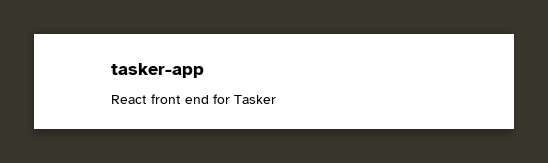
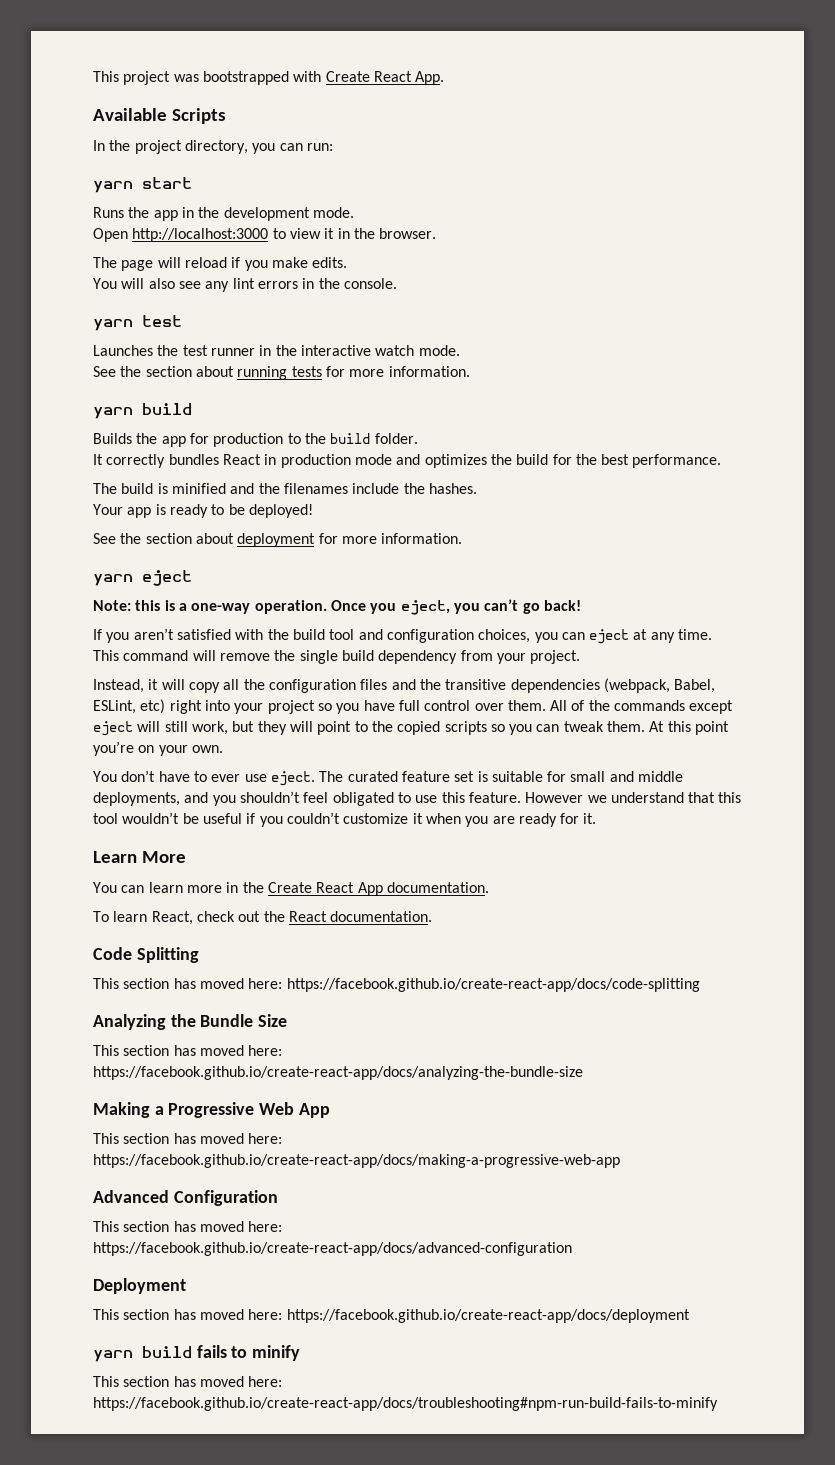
- tasker-app
- React front end for Tasker
+ This project was bootstrapped with Create React App.
+ Available Scripts
+ In the project directory, you can run:
+ yarn start
+ Runs the app in the development mode.
+ Open http://localhost:3000 to view it in the browser.
+ The page will reload if you make edits.
+ You will also see any lint errors in the console.
+ yarn test
+ Launches the test runner in the interactive watch mode.
+ See the section about running tests for more information.
+ yarn build
+ Builds the app for production to the build folder.
+ It correctly bundles React in production mode and optimizes the build for the best performance.
+ The build is minified and the filenames include the hashes.
+ Your app is ready to be deployed!
+ See the section about deployment for more information.
+ yarn eject
+ Note: this is a one-way operation. Once you eject, you can’t go back!
+ If you aren’t satisfied with the build tool and configuration choices, you can eject at any time. This command will remove the single build dependency from your project.
+ Instead, it will copy all the configuration files and the transitive dependencies (webpack, Babel, ESLint, etc) right into your project so you have full control over them. All of the commands except eject will still work, but they will point to the copied scripts so you can tweak them. At this point you’re on your own.
+ You don’t have to ever use eject. The curated feature set is suitable for small and middle deployments, and you shouldn’t feel obligated to use this feature. However we understand that this tool wouldn’t be useful if you couldn’t customize it when you are ready for it.
+ Learn More
+ You can learn more in the Create React App documentation.
+ To learn React, check out the React documentation.
+ Code Splitting
+ This section has moved here: https://facebook.github.io/create-react-app/docs/code-splitting
+ Analyzing the Bundle Size
+ This section has moved here: https://facebook.github.io/create-react-app/docs/analyzing-the-bundle-size
+ Making a Progressive Web App
+ This section has moved here: https://facebook.github.io/create-react-app/docs/making-a-progressive-web-app
+ Advanced Configuration
+ This section has moved here: https://facebook.github.io/create-react-app/docs/advanced-configuration
+ Deployment
+ This section has moved here: https://facebook.github.io/create-react-app/docs/deployment
+ yarn build fails to minify
+ This section has moved here: https://facebook.github.io/create-react-app/docs/troubleshooting#npm-run-build-fails-to-minify

